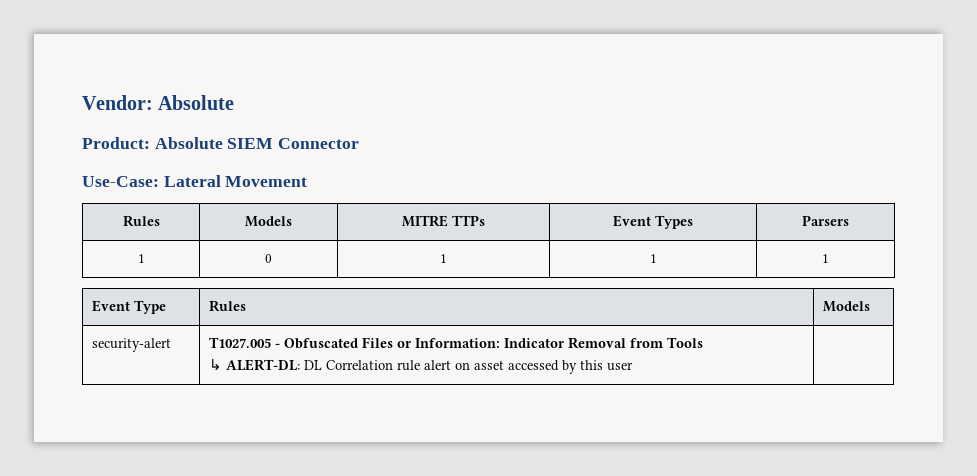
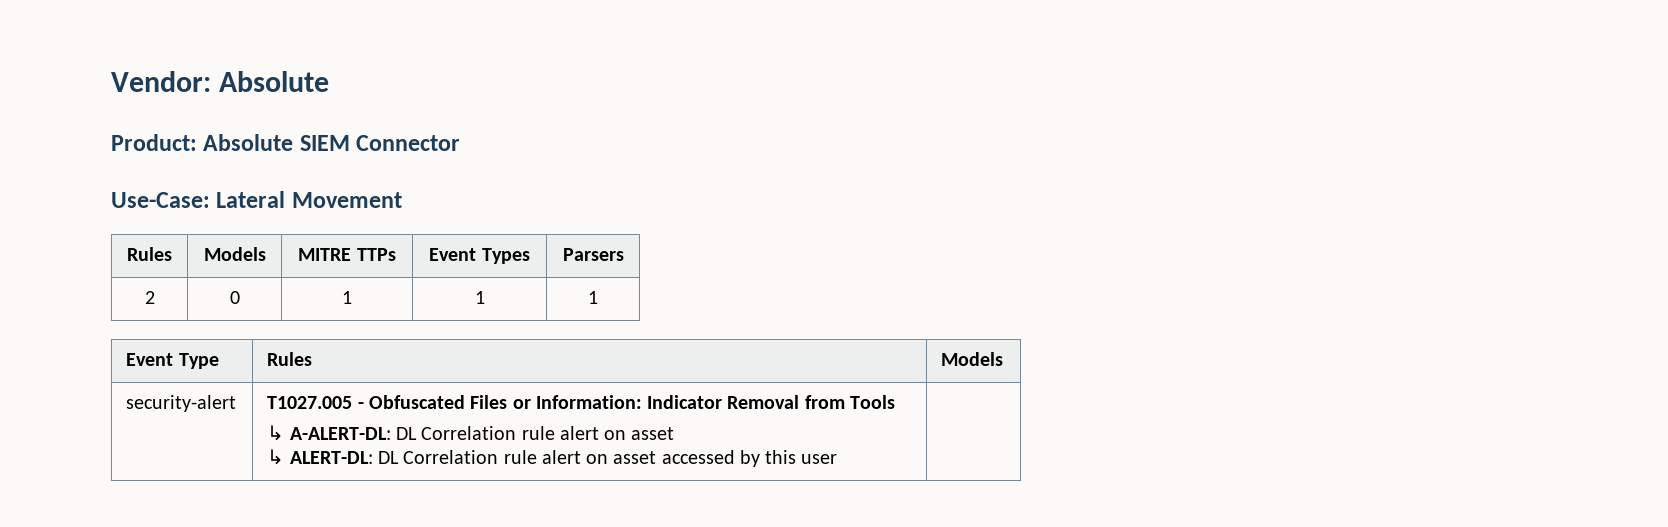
- 1 | 0 | 1 | 1 | 1
+ 2 | 0 | 1 | 1 | 1
  security-alert | T1027.005 - Obfuscated Files or Information: Indicator Removal from Tools
+ ↳ A-ALERT-DL: DL Correlation rule alert on asset

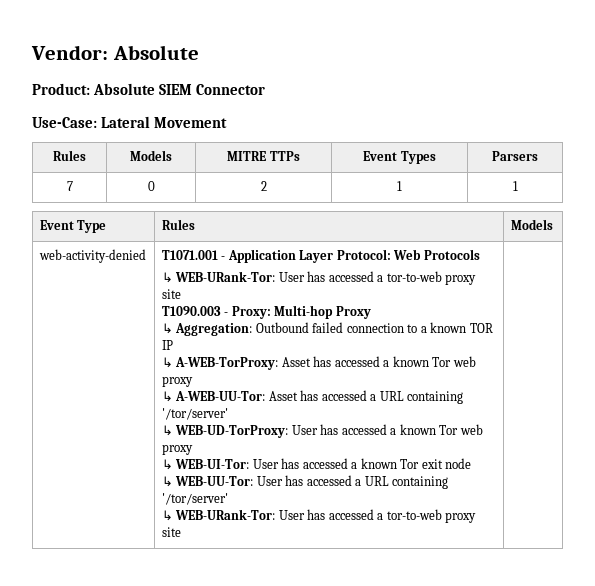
- 2 | 0 | 1 | 1 | 1
+ 7 | 0 | 2 | 1 | 1
- security-alert | T1027.005 - Obfuscated Files or Information: Indicator Removal from Tools
- ↳ A-ALERT-DL: DL Correlation rule alert on asset
- ↳ ALERT-DL: DL Correlation rule alert on asset accessed by this user
+ web-activity-denied | T1071.001 - Application Layer Protocol: Web Protocols
+ ↳ WEB-URank-Tor: User has accessed a tor-to-web proxy site
+ T1090.003 - Proxy: Multi-hop Proxy
+ ↳ Aggregation: Outbound failed connection to a known TOR IP
+ ↳ A-WEB-TorProxy: Asset has accessed a known Tor web proxy
+ ↳ A-WEB-UU-Tor: Asset has accessed a URL containing '/tor/server'
+ ↳ WEB-UD-TorProxy: User has accessed a known Tor web proxy
+ ↳ WEB-UI-Tor: User has accessed a known Tor exit node
+ ↳ WEB-UU-Tor: User has accessed a URL containing '/tor/server'
+ ↳ WEB-URank-Tor: User has accessed a tor-to-web proxy site

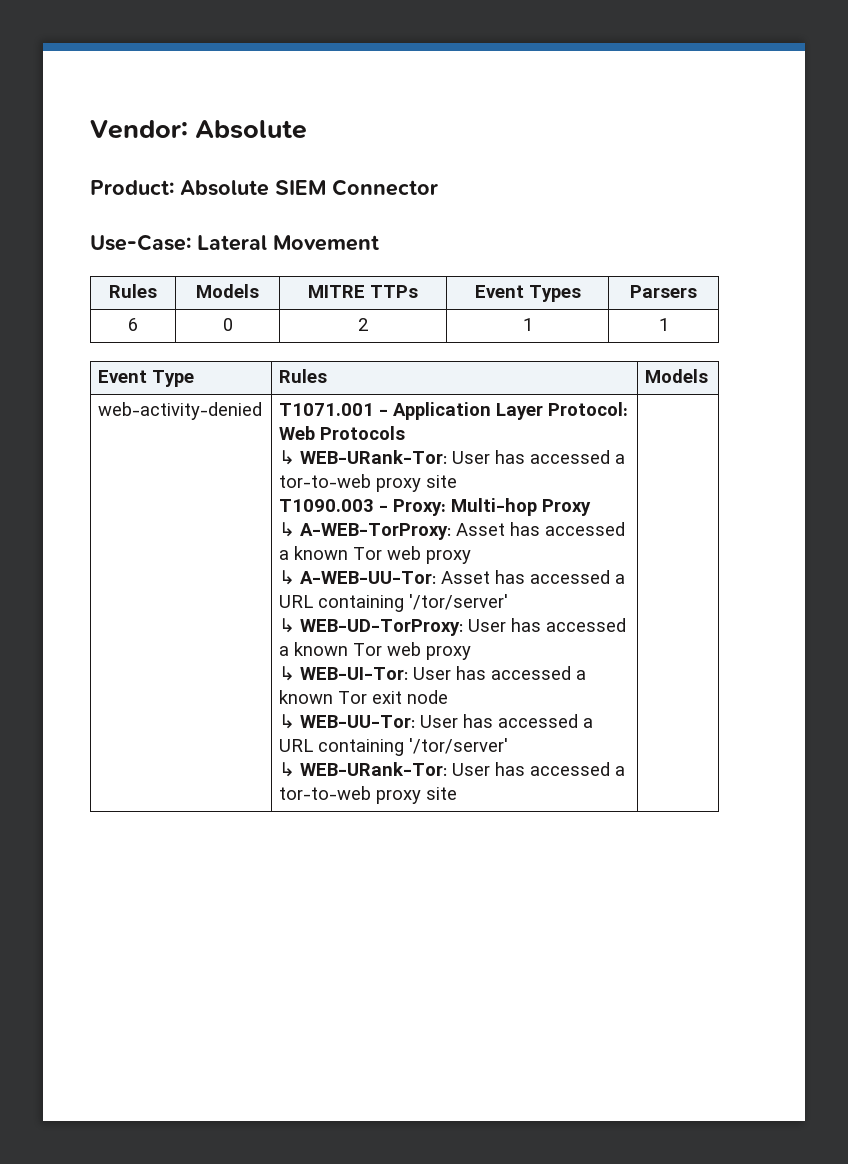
- 7 | 0 | 2 | 1 | 1
+ 6 | 0 | 2 | 1 | 1
- ↳ Aggregation: Outbound failed connection to a known TOR IP

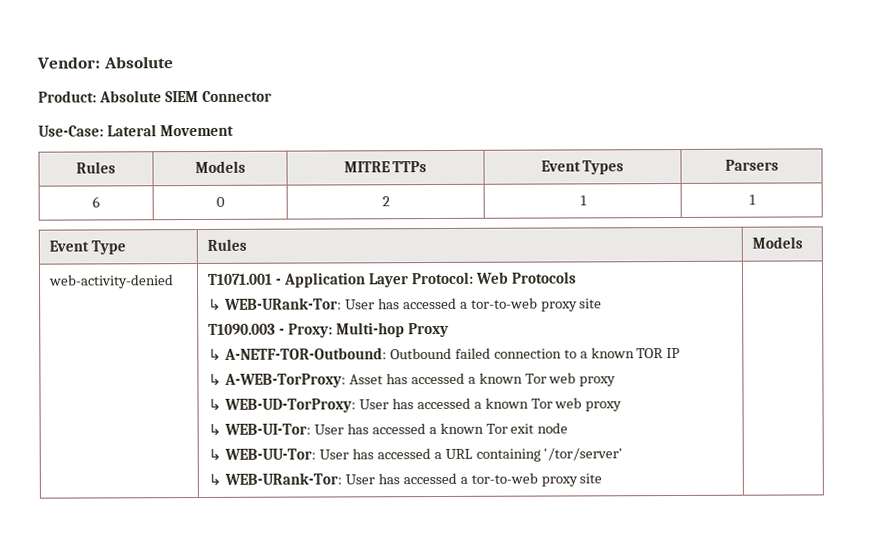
+ ↳ A-NETF-TOR-Outbound: Outbound failed connection to a known TOR IP
- ↳ A-WEB-UU-Tor: Asset has accessed a URL containing '/tor/server'

